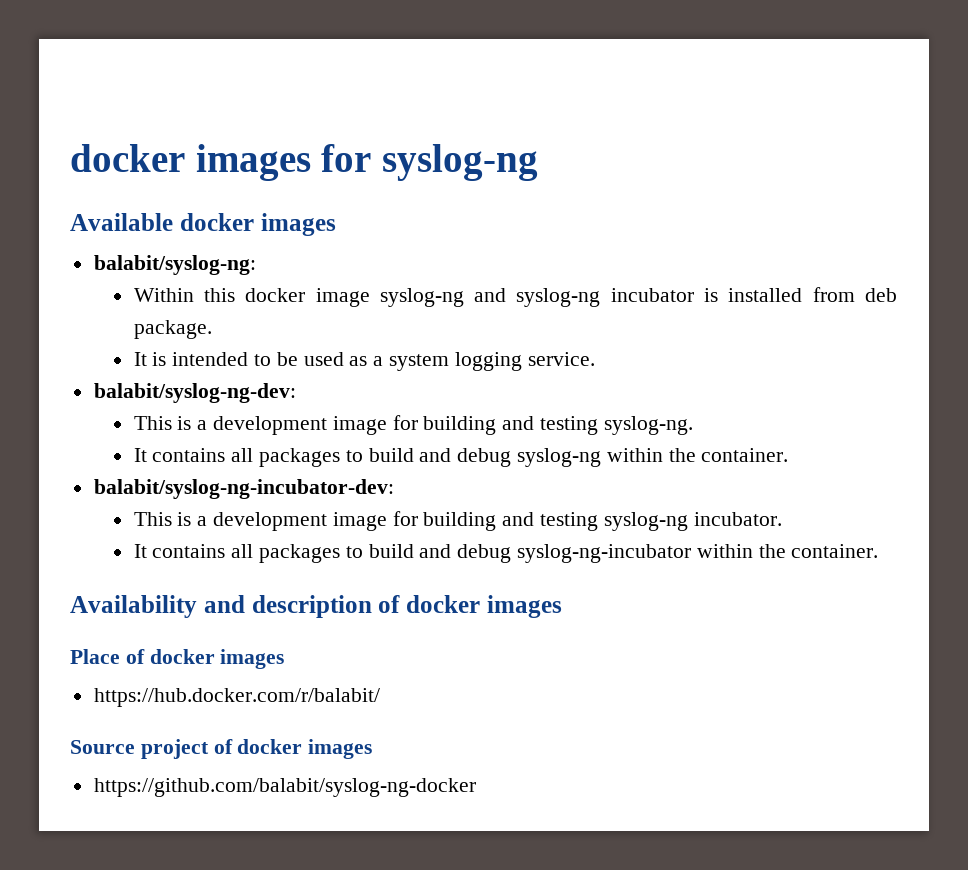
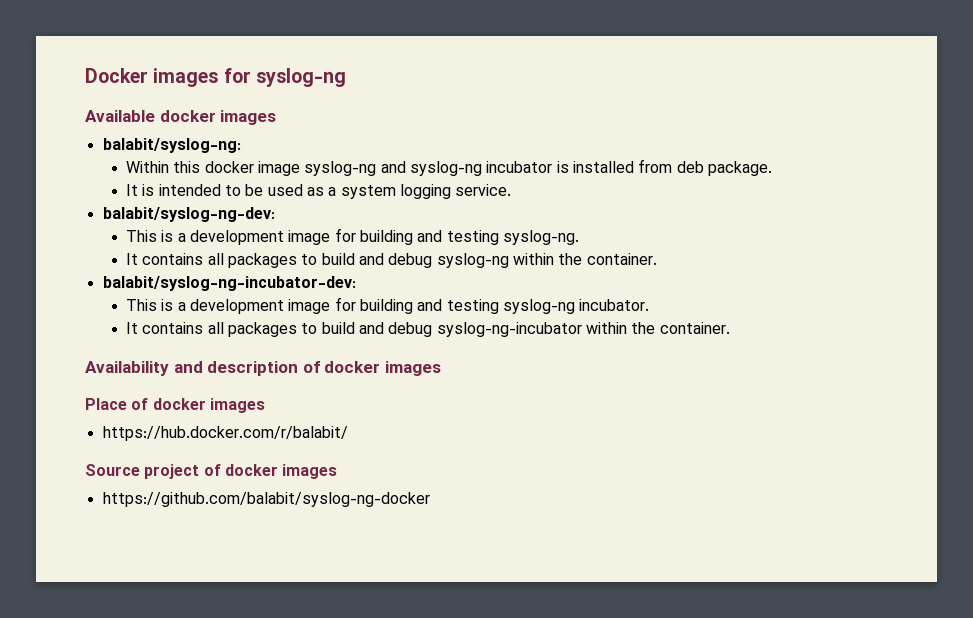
- docker images for syslog-ng
+ Docker images for syslog-ng

